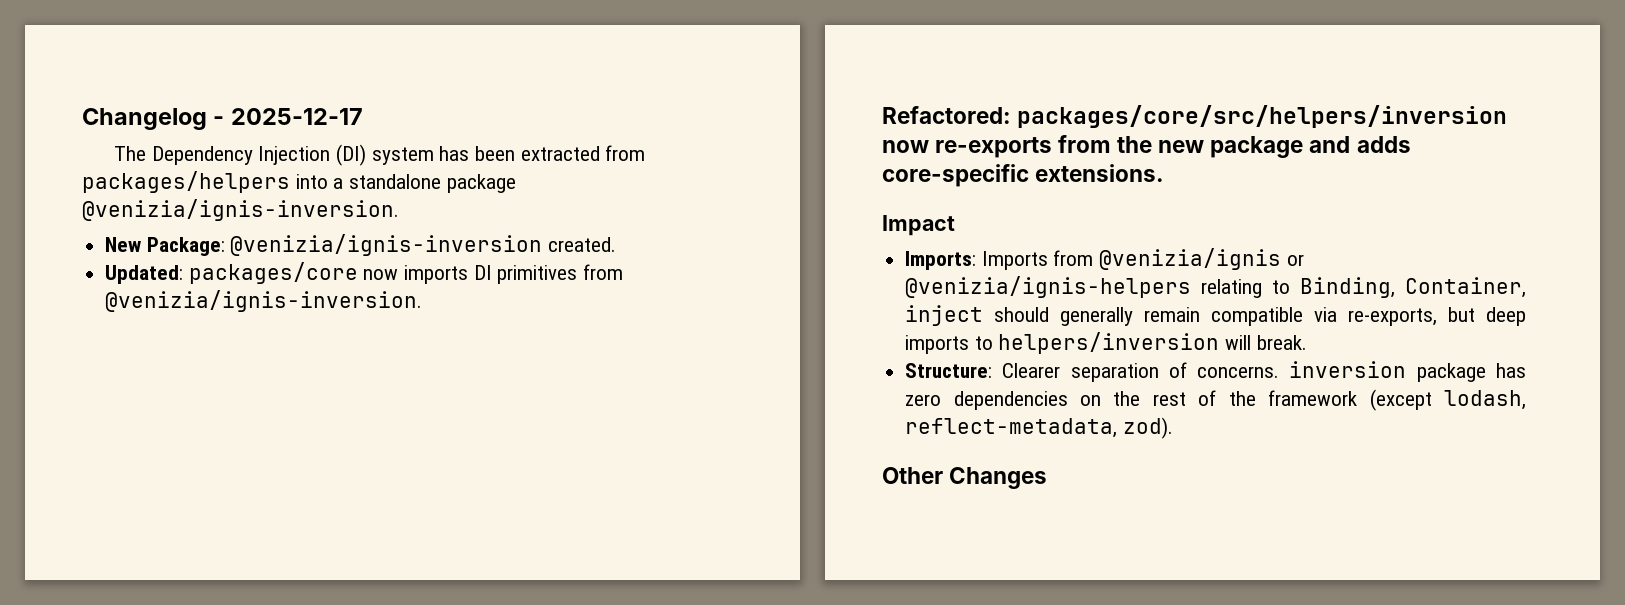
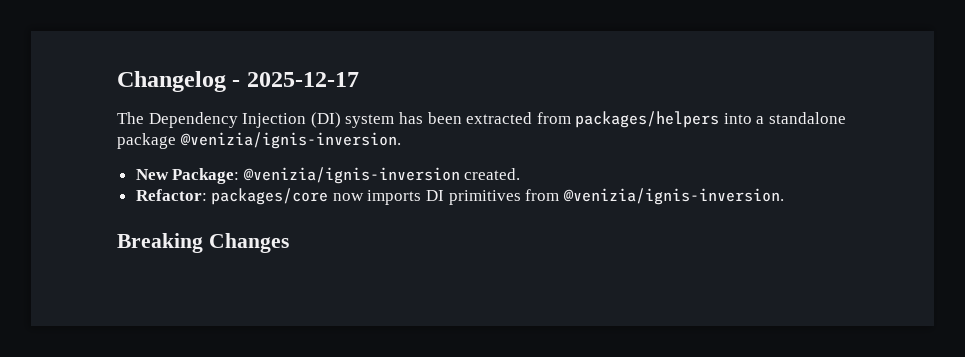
- Updated: packages/core now imports DI primitives from @venizia/ignis-inversion.
+ Refactor: packages/core now imports DI primitives from @venizia/ignis-inversion.
- Refactored: packages/core/src/helpers/inversion now re-exports from the new package and adds core-specific extensions.
- Impact
- Imports: Imports from @venizia/ignis or @venizia/ignis-helpers relating to Binding, Container, inject should generally remain compatible via re-exports, but deep imports to helpers/inversion will break.
- Structure: Clearer separation of concerns. inversion package has zero dependencies on the rest of the framework (except lodash, reflect-metadata, zod).
- Other Changes
+ Breaking Changes

